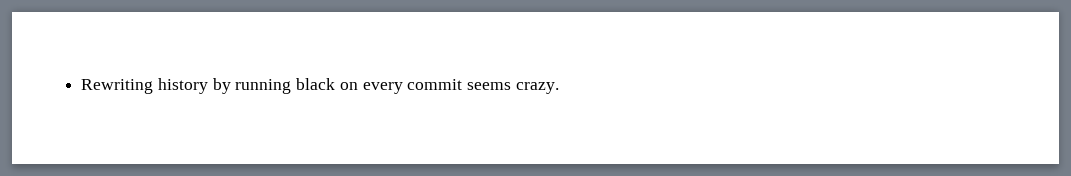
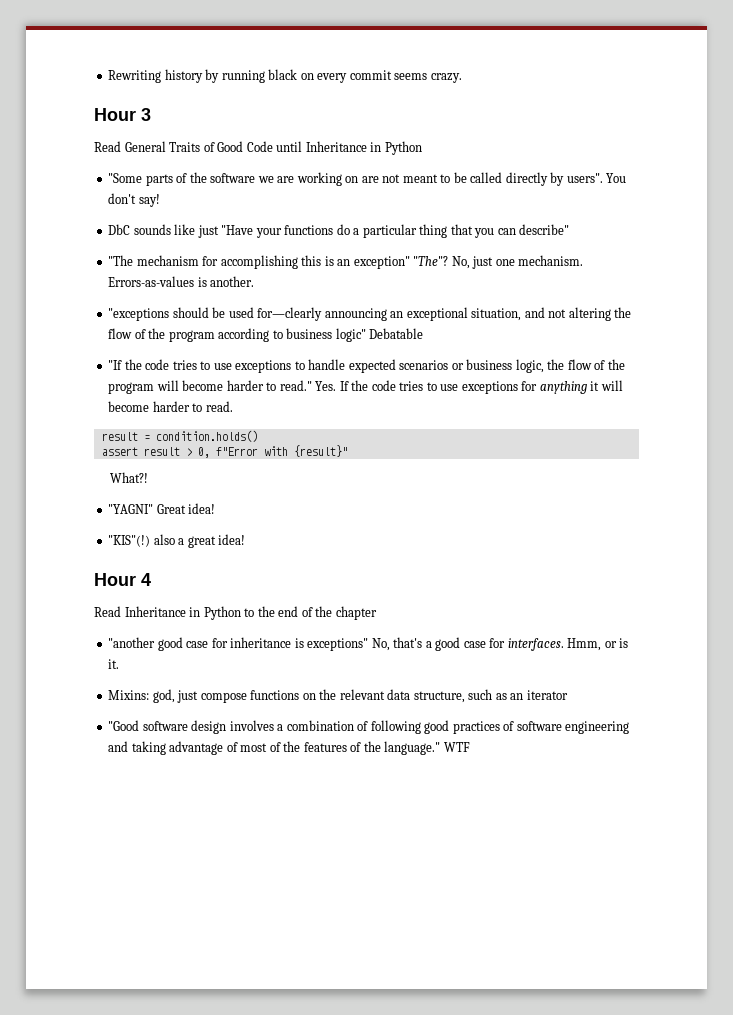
+ Hour 3
+ Read General Traits of Good Code until Inheritance in Python
+ "Some parts of the software we are working on are not meant to be called directly by users". You don't say!
+ DbC sounds like just "Have your functions do a particular thing that you can describe"
+ "The mechanism for accomplishing this is an exception" "The"? No, just one mechanism. Errors-as-values is another.
+ "exceptions should be used for—clearly announcing an exceptional situation, and not altering the flow of the program according to business logic" Debatable
+ "If the code tries to use exceptions to handle expected scenarios or business logic, the flow of the program will become harder to read." Yes. If the code tries to use exceptions for anything it will become harder to read.
+ result = condition.holds()
+ assert result > 0, f"Error with {result}"
+ What?!
+ "YAGNI" Great idea!
+ "KIS"(!) also a great idea!
+ Hour 4
+ Read Inheritance in Python to the end of the chapter
+ "another good case for inheritance is exceptions" No, that's a good case for interfaces. Hmm, or is it.
+ Mixins: god, just compose functions on the relevant data structure, such as an iterator
+ "Good software design involves a combination of following good practices of software engineering and taking advantage of most of the features of the language." WTF

